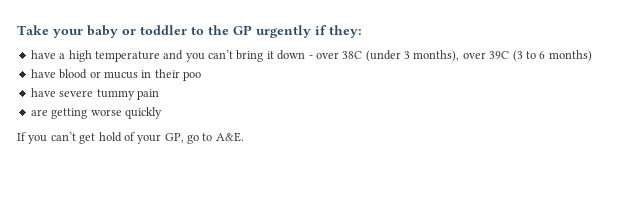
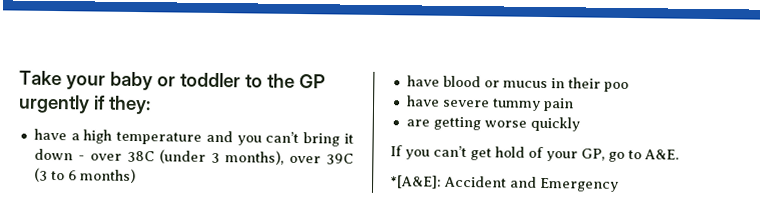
+ *[A&E]: Accident and Emergency

